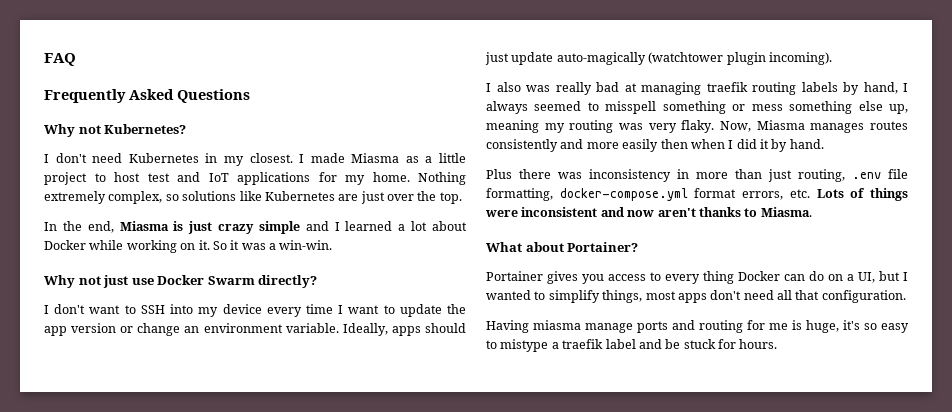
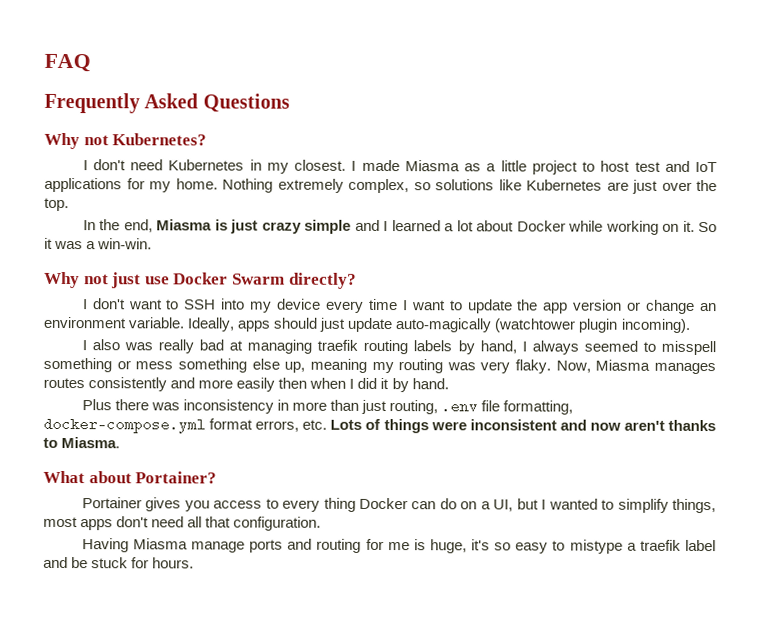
- Having miasma manage ports and routing for me is huge, it's so easy to mistype a traefik label and be stuck for hours.
+ Having Miasma manage ports and routing for me is huge, it's so easy to mistype a traefik label and be stuck for hours.

